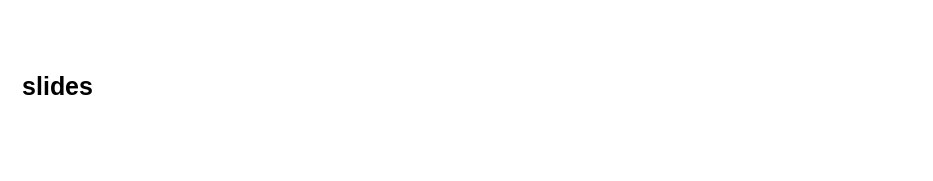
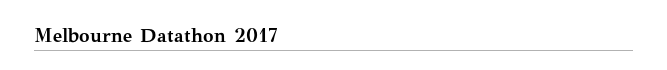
- slides
+ Melbourne Datathon 2017

